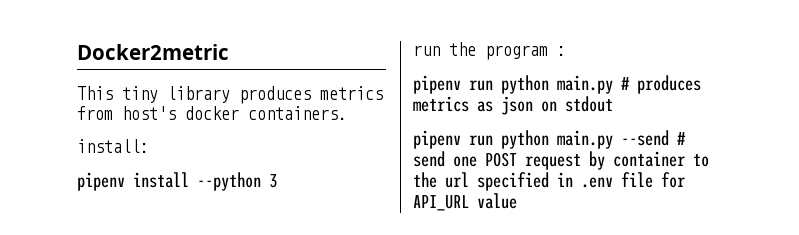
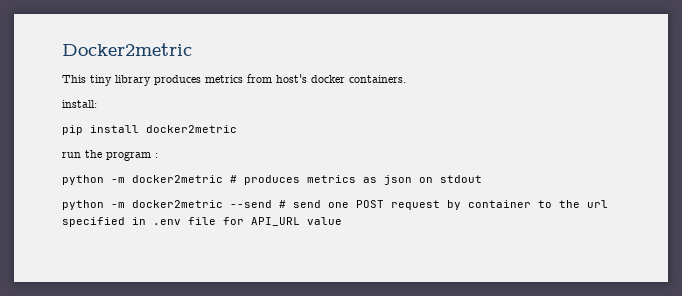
- pipenv install --python 3
+ pip install docker2metric
- pipenv run python main.py # produces metrics as json on stdout
+ python -m docker2metric # produces metrics as json on stdout
- pipenv run python main.py --send # send one POST request by container to the url specified in .env file for API_URL value
+ python -m docker2metric --send # send one POST request by container to the url specified in .env file for API_URL value

